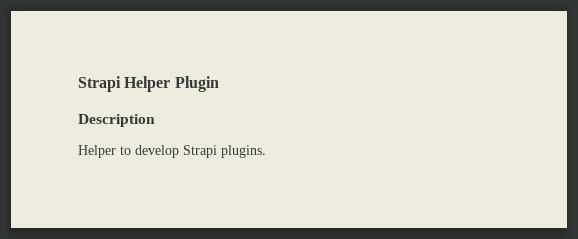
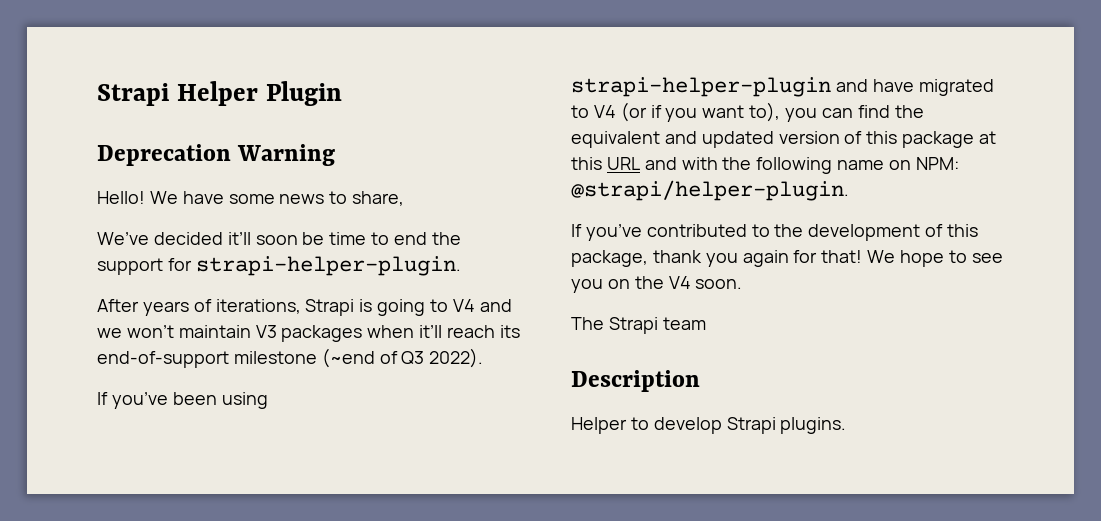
+ Deprecation Warning
+ Hello! We have some news to share,
+ We’ve decided it’ll soon be time to end the support for strapi-helper-plugin.
+ After years of iterations, Strapi is going to V4 and we won’t maintain V3 packages when it’ll reach its end-of-support milestone (~end of Q3 2022).
+ If you’ve been using strapi-helper-plugin and have migrated to V4 (or if you want to), you can find the equivalent and updated version of this package at this URL and with the following name on NPM: @strapi/helper-plugin.
+ If you’ve contributed to the development of this package, thank you again for that! We hope to see you on the V4 soon.
+ The Strapi team

